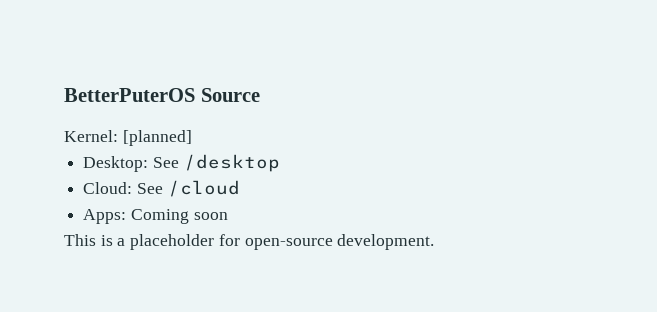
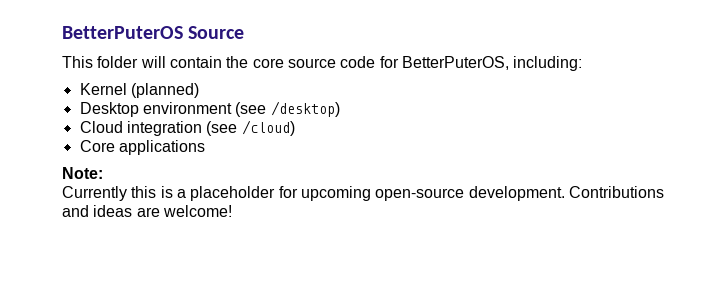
- Kernel: [planned]
- Desktop: See /desktop
- Cloud: See /cloud
- Apps: Coming soon
- This is a placeholder for open-source development.
+ This folder will contain the core source code for BetterPuterOS, including:
+ Kernel (planned)
+ Desktop environment (see /desktop)
+ Cloud integration (see /cloud)
+ Core applications
+ Note:
+ Currently this is a placeholder for upcoming open-source development.
+ Contributions and ideas are welcome!

